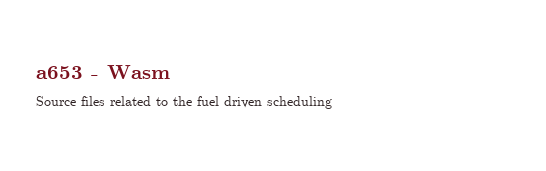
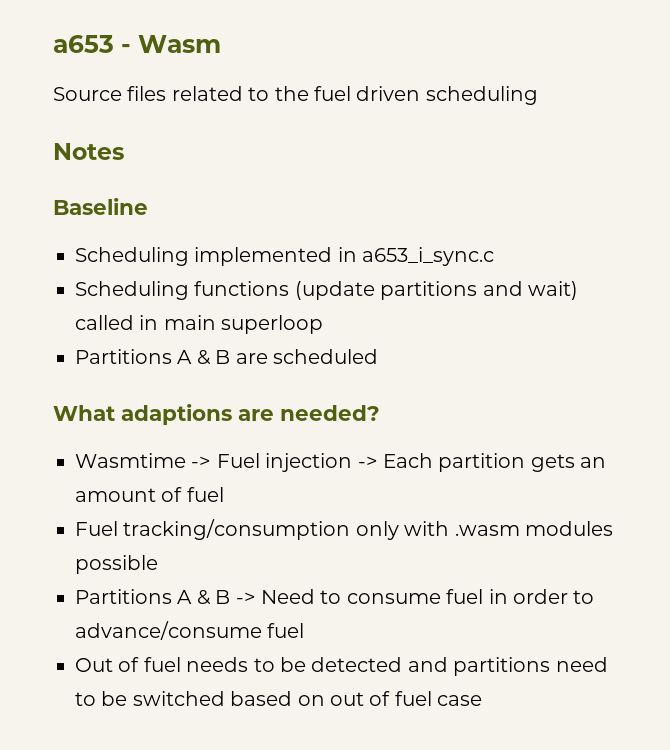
+ Notes
+ Baseline
+ Scheduling implemented in a653_i_sync.c
+ Scheduling functions (update partitions and wait) called in main superloop
+ Partitions A & B are scheduled
+ What adaptions are needed?
+ Wasmtime -> Fuel injection -> Each partition gets an amount of fuel
+ Fuel tracking/consumption only with .wasm modules possible
+ Partitions A & B -> Need to consume fuel in order to advance/consume fuel
+ Out of fuel needs to be detected and partitions need to be switched based on out of fuel case

